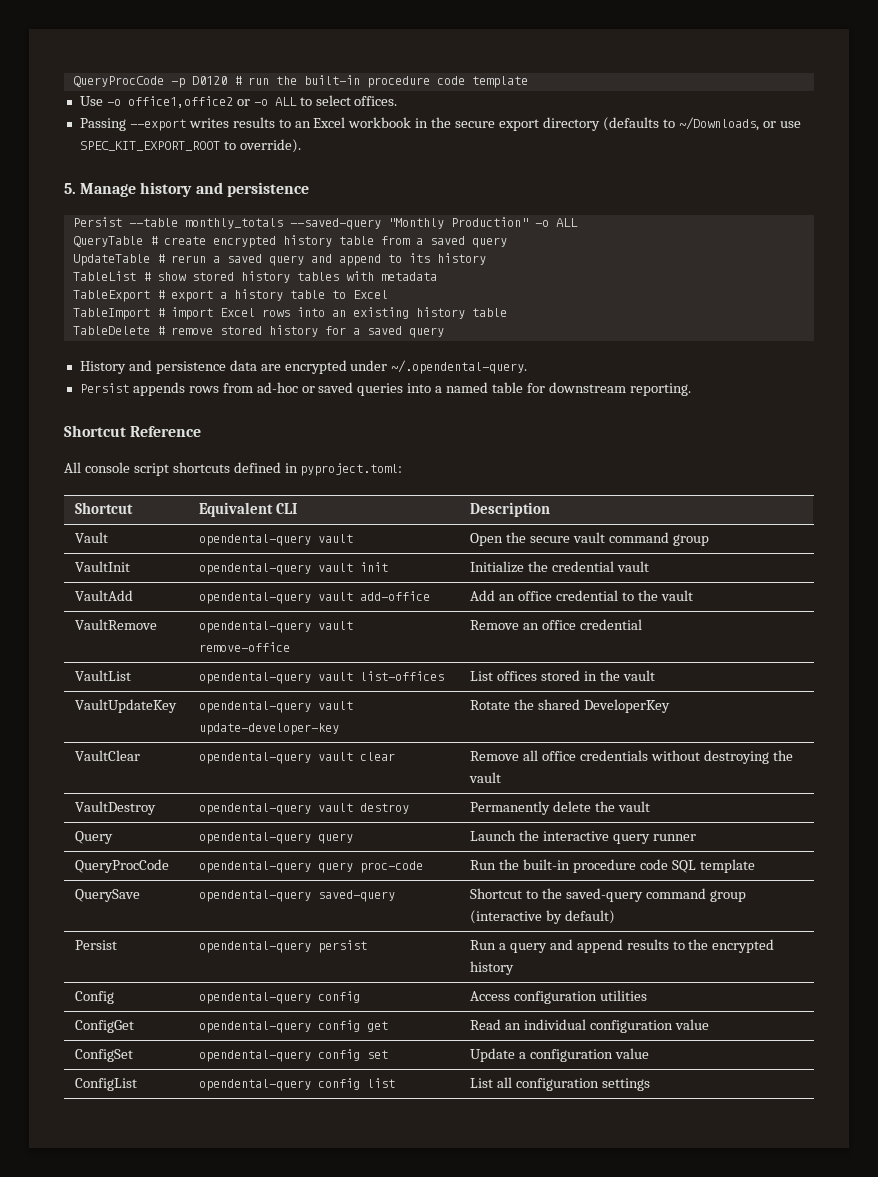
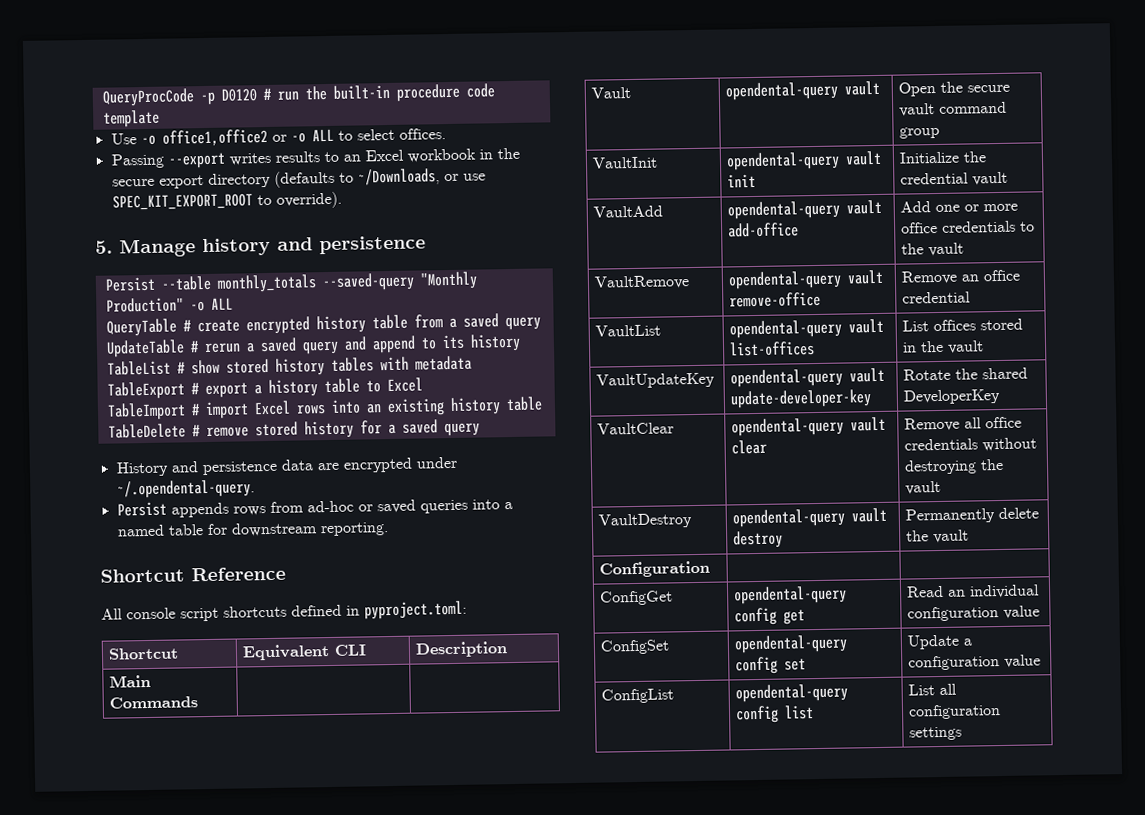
+ Main Commands | |
- VaultAdd | opendental-query vault add-office | Add an office credential to the vault
+ VaultAdd | opendental-query vault add-office | Add one or more office credentials to the vault
- Query | opendental-query query | Launch the interactive query runner
- QueryProcCode | opendental-query query proc-code | Run the built-in procedure code SQL template
- QuerySave | opendental-query saved-query | Shortcut to the saved-query command group (interactive by default)
- Persist | opendental-query persist | Run a query and append results to the encrypted history
- Config | opendental-query config | Access configuration utilities
+ Configuration | |

